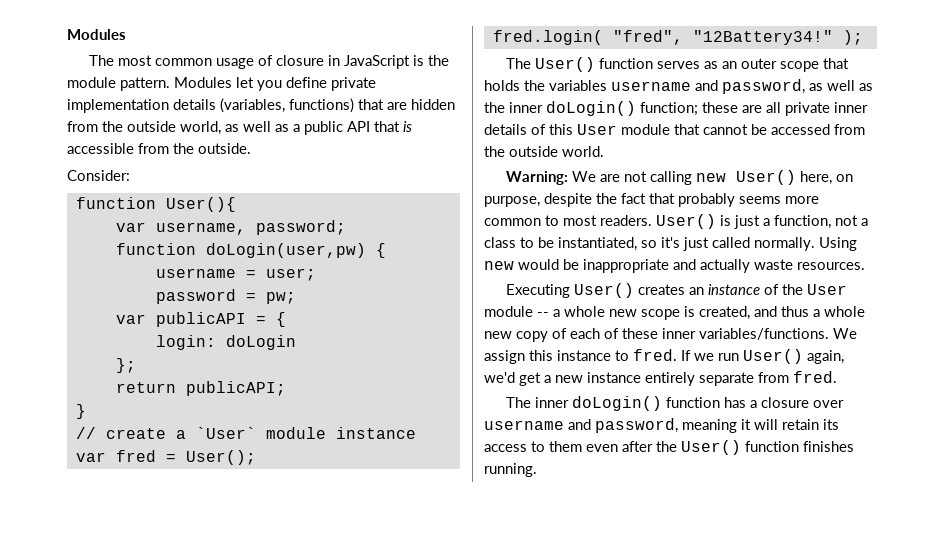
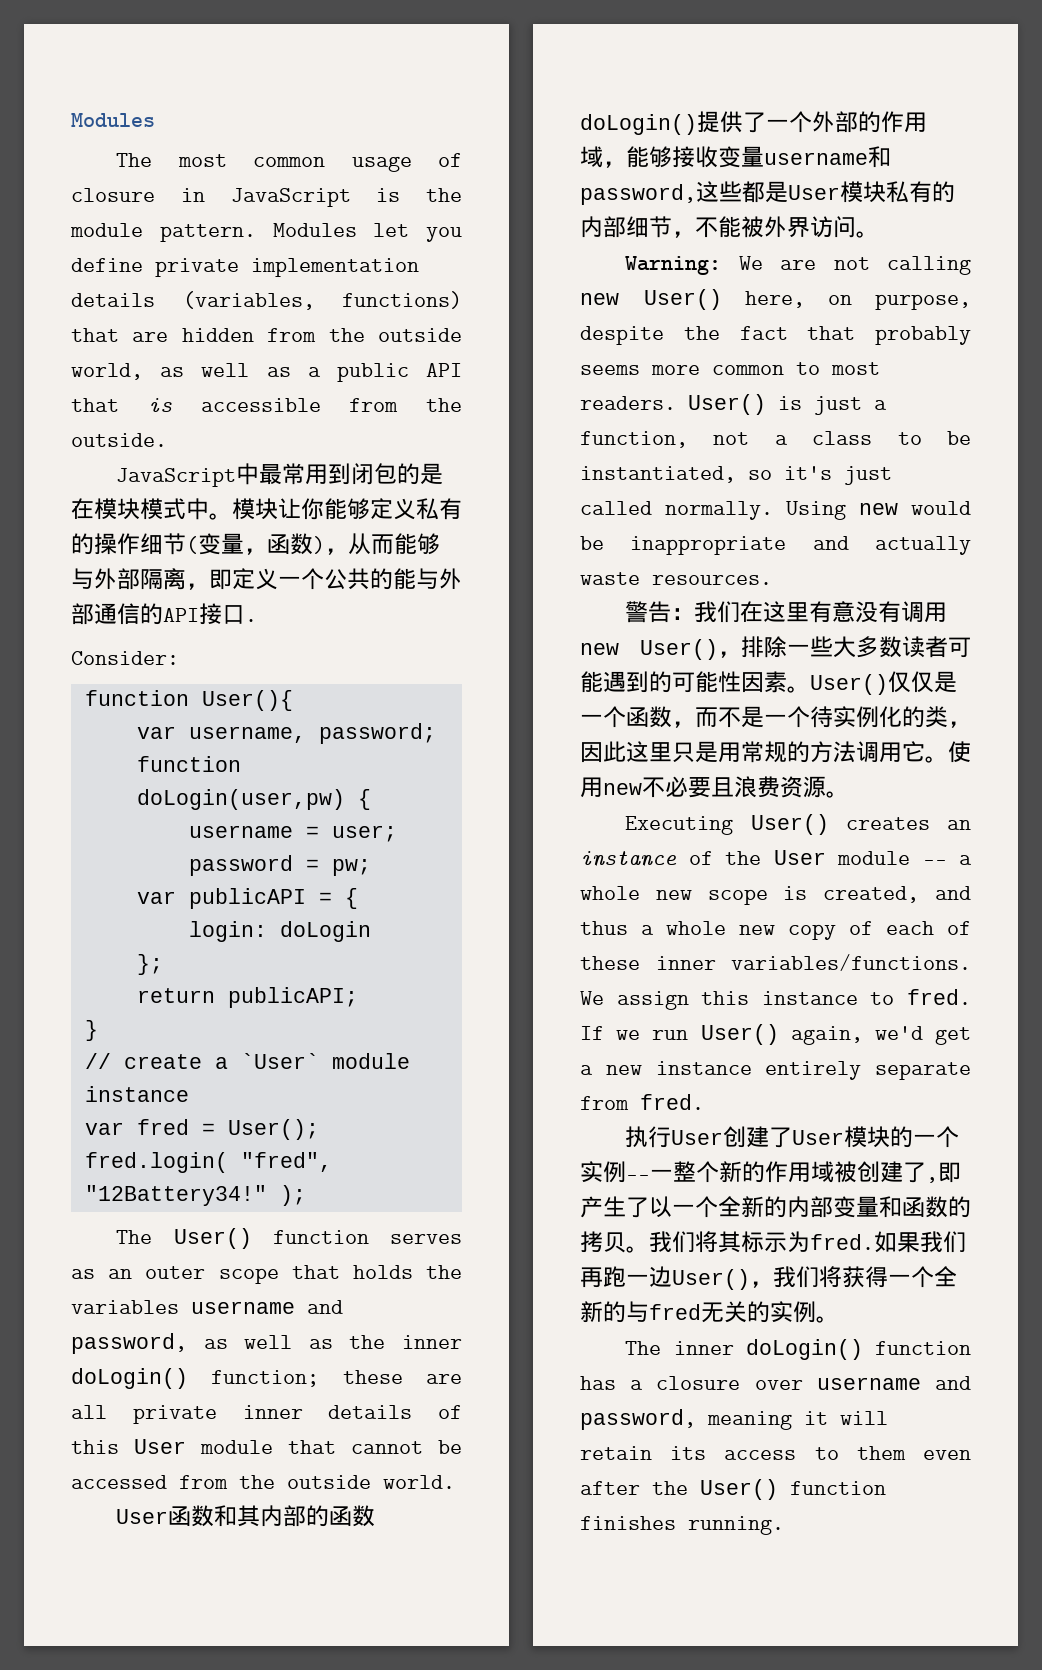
+ JavaScript中最常用到闭包的是在模块模式中。模块让你能够定义私有的操作细节(变量，函数)，从而能够与外部隔离，即定义一个公共的能与外部通信的API接口.
+ User函数和其内部的函数doLogin()提供了一个外部的作用域，能够接收变量username和password,这些都是User模块私有的内部细节，不能被外界访问。
+ 警告：我们在这里有意没有调用new User()，排除一些大多数读者可能遇到的可能性因素。User()仅仅是一个函数，而不是一个待实例化的类，因此这里只是用常规的方法调用它。使用new不必要且浪费资源。
+ 执行User创建了User模块的一个实例--一整个新的作用域被创建了,即产生了以一个全新的内部变量和函数的拷贝。我们将其标示为fred.如果我们再跑一边User()，我们将获得一个全新的与fred无关的实例。

